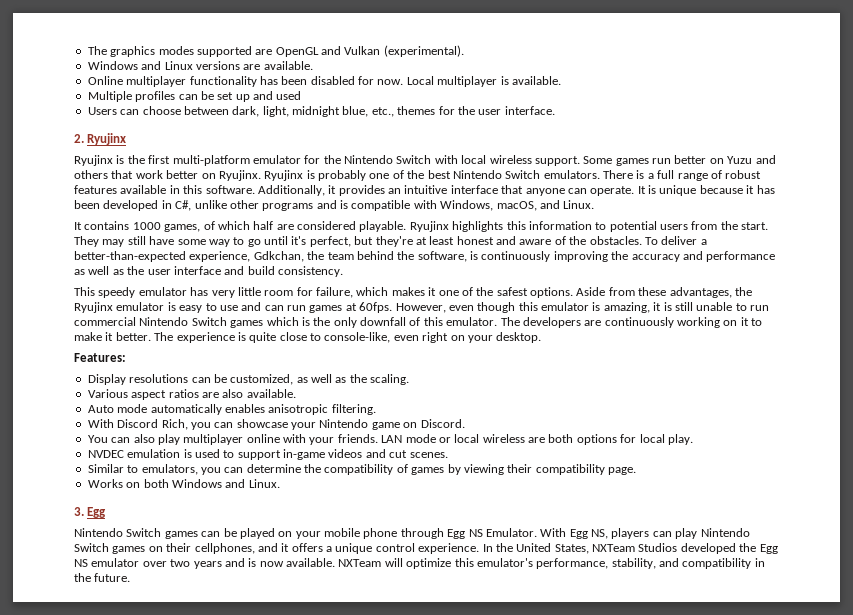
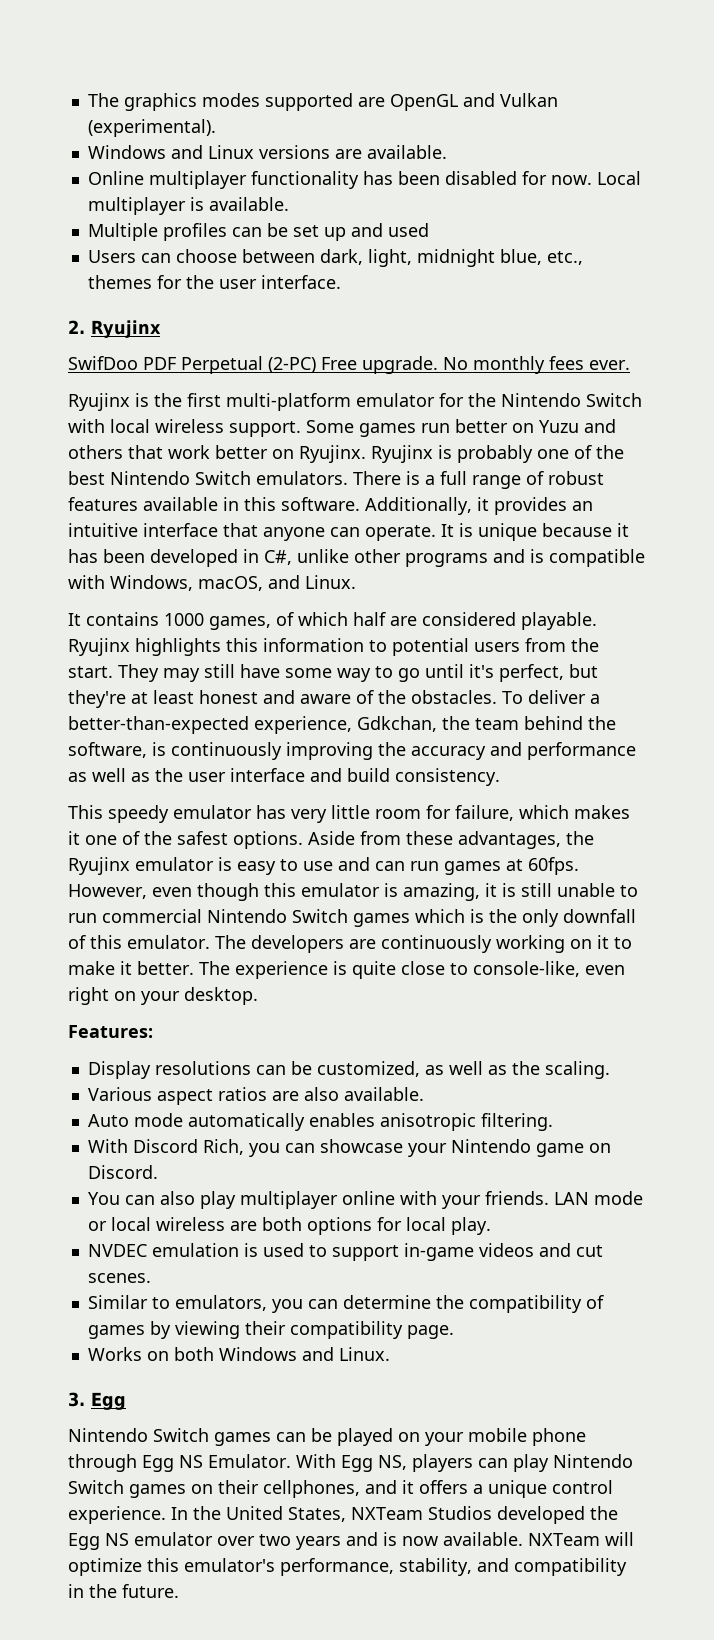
+ SwifDoo PDF Perpetual (2-PC) Free upgrade. No monthly fees ever.

